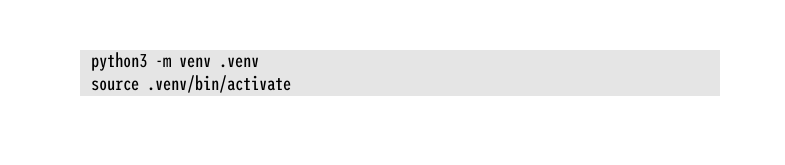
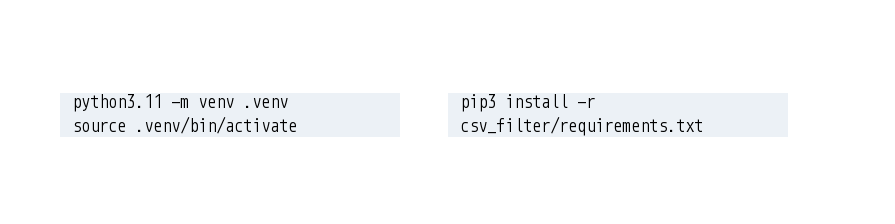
- python3 -m venv .venv
+ python3.11 -m venv .venv
+ pip3 install -r csv_filter/requirements.txt

